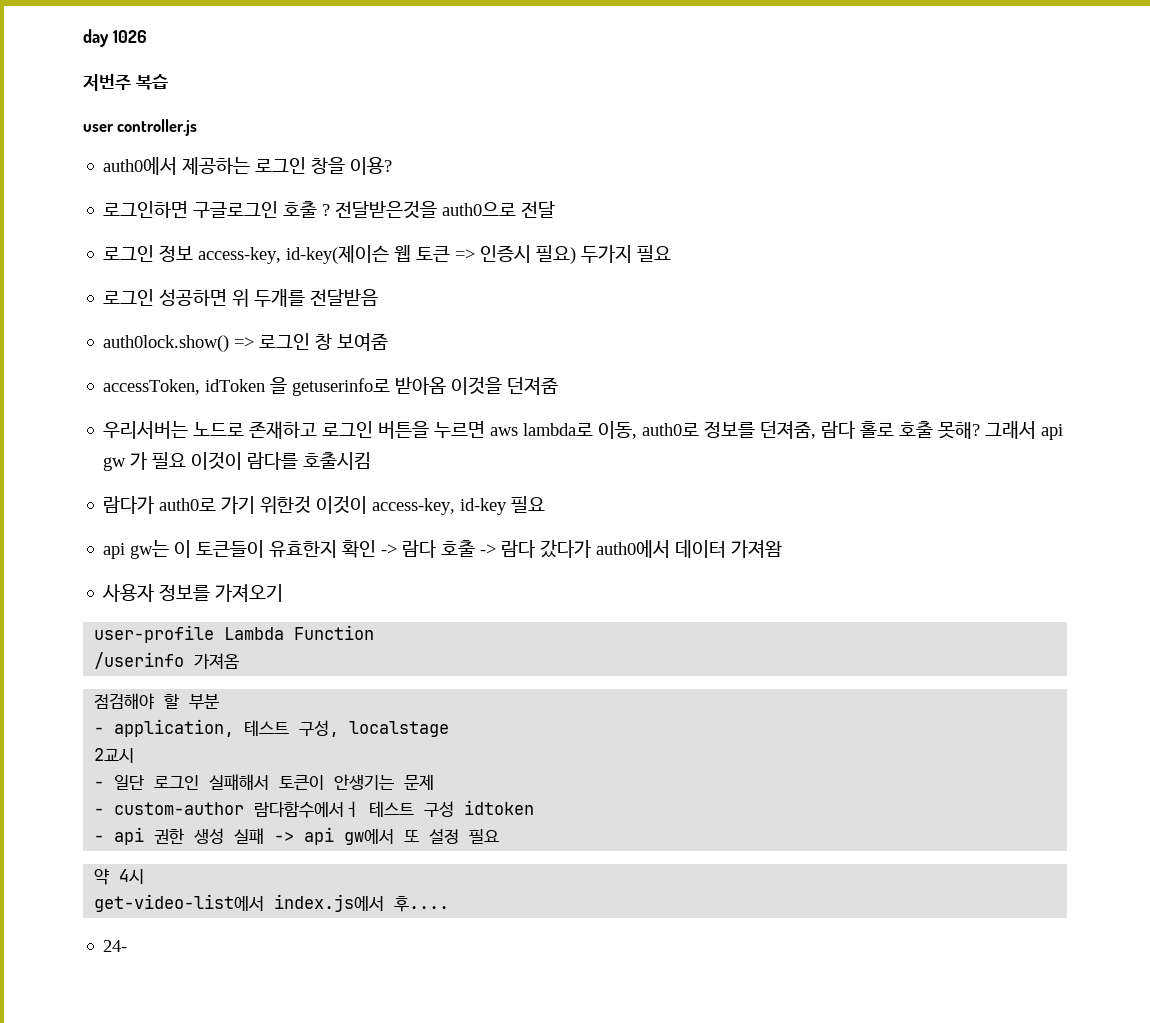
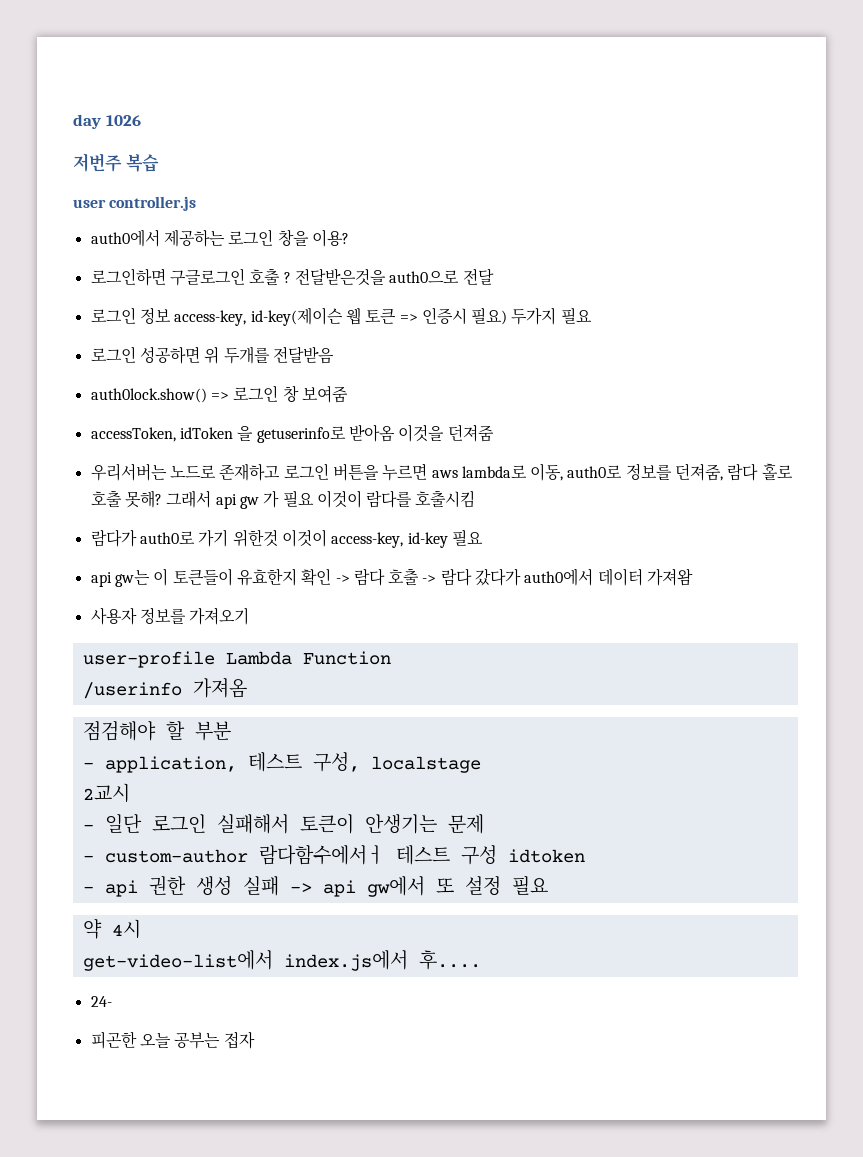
+ 피곤한 오늘 공부는 접자

